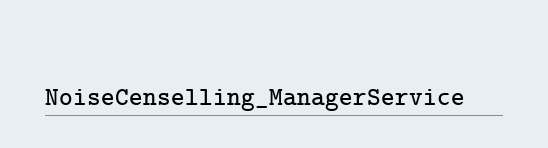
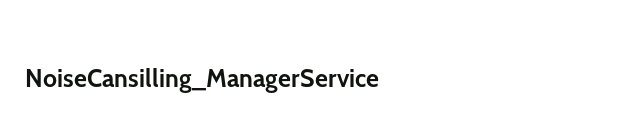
- NoiseCenselling_ManagerService
+ NoiseCansilling_ManagerService

